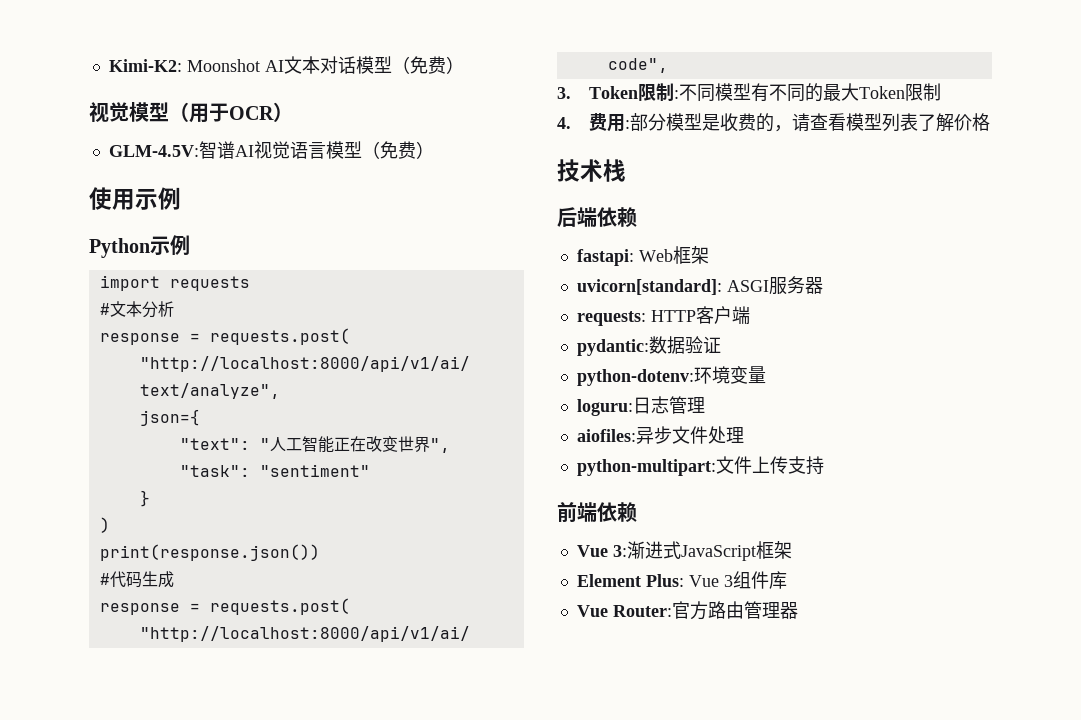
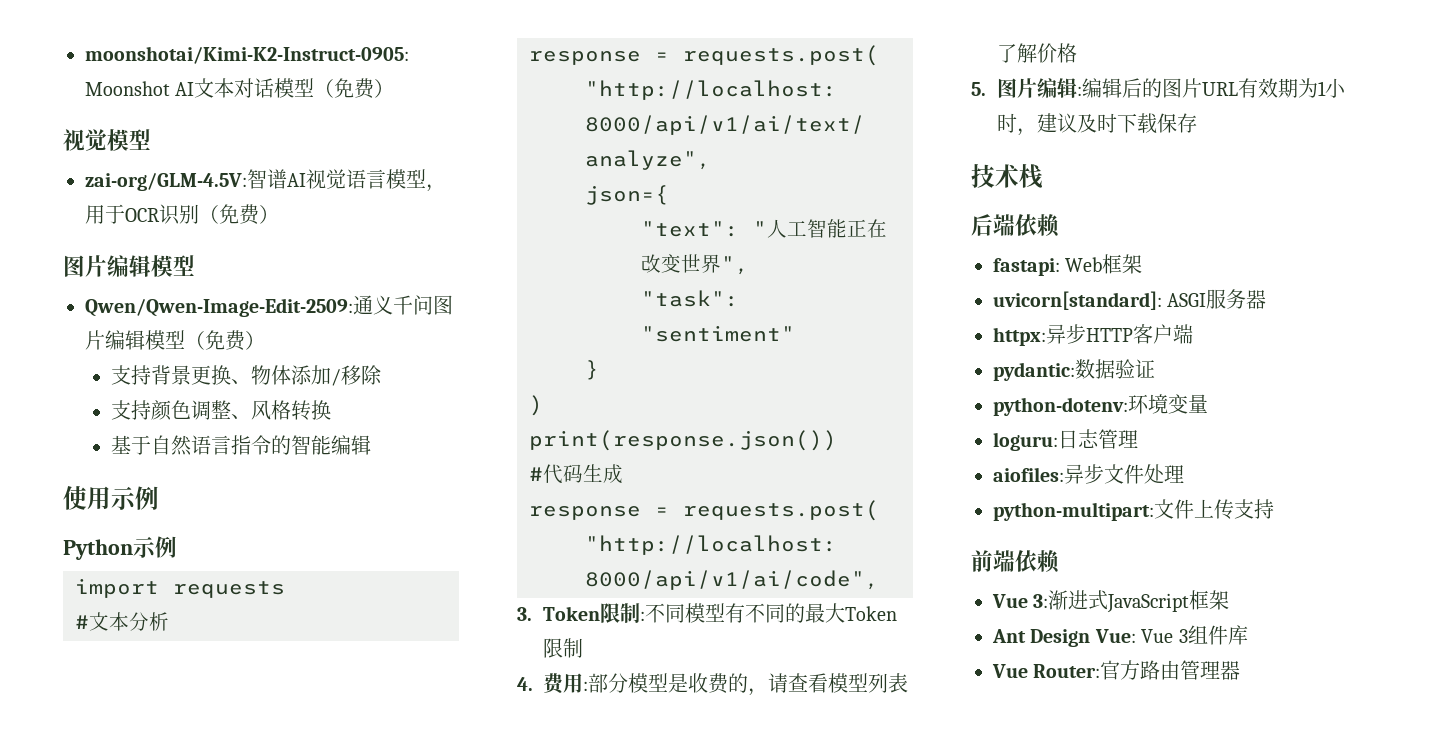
- Kimi-K2: Moonshot AI文本对话模型（免费）
+ moonshotai/Kimi-K2-Instruct-0905: Moonshot AI文本对话模型（免费）
- 视觉模型（用于OCR）
- GLM-4.5V:智谱AI视觉语言模型（免费）
+ 视觉模型
+ zai-org/GLM-4.5V:智谱AI视觉语言模型，用于OCR识别（免费）
+ 图片编辑模型
+ Qwen/Qwen-Image-Edit-2509:通义千问图片编辑模型（免费）
+ 支持背景更换、物体添加/移除
+ 支持颜色调整、风格转换
+ 基于自然语言指令的智能编辑
+ 5.图片编辑:编辑后的图片URL有效期为1小时，建议及时下载保存
- requests: HTTP客户端
+ httpx:异步HTTP客户端
- Element Plus: Vue 3组件库
+ Ant Design Vue: Vue 3组件库

